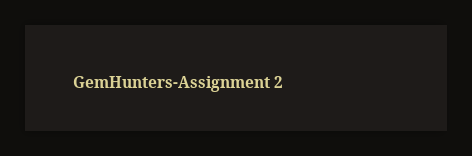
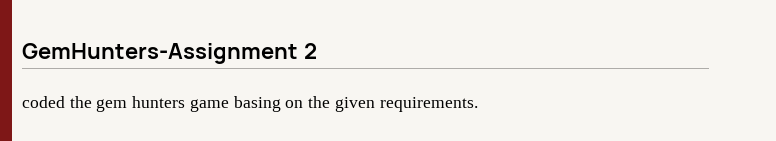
+ coded the gem hunters game basing on the given requirements.

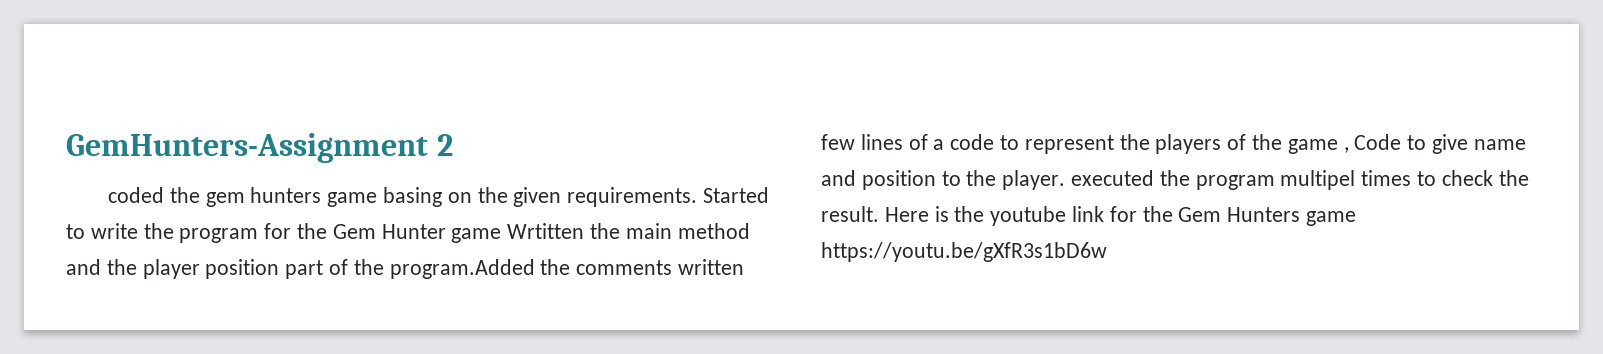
+ Started to write the program for the Gem Hunter game Wrtitten the main method and the player position part of the program.Added the comments written few lines of a code to represent the players of the game , Code to give name and position to the player. executed the program multipel times to check the result. Here is the youtube link for the Gem Hunters game https://youtu.be/gXfR3s1bD6w

